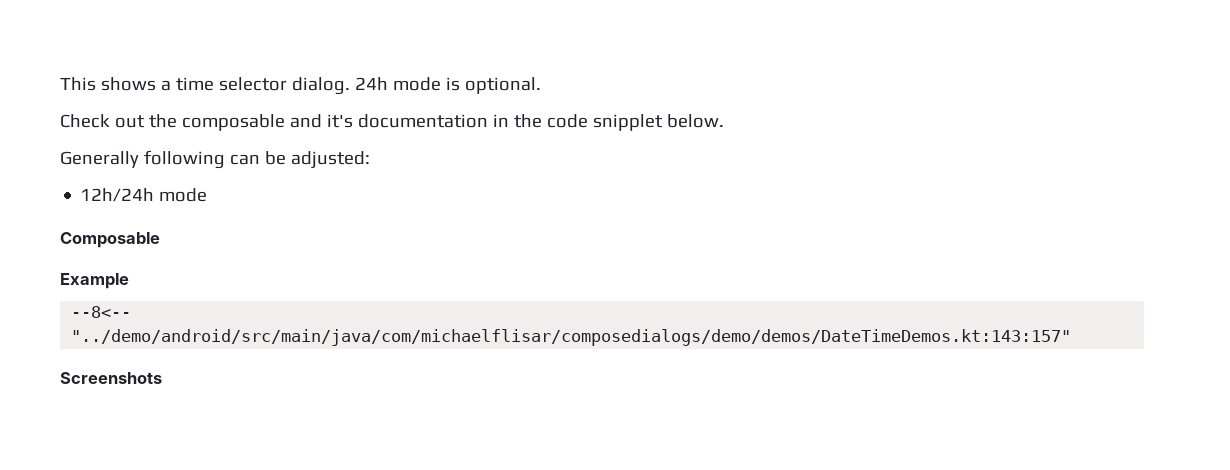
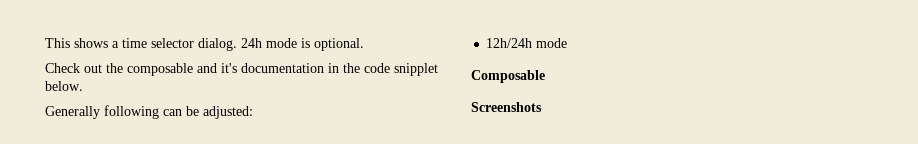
- Example
- --8<-- "../demo/android/src/main/java/com/michaelflisar/composedialogs/demo/demos/DateTimeDemos.kt:143:157"

